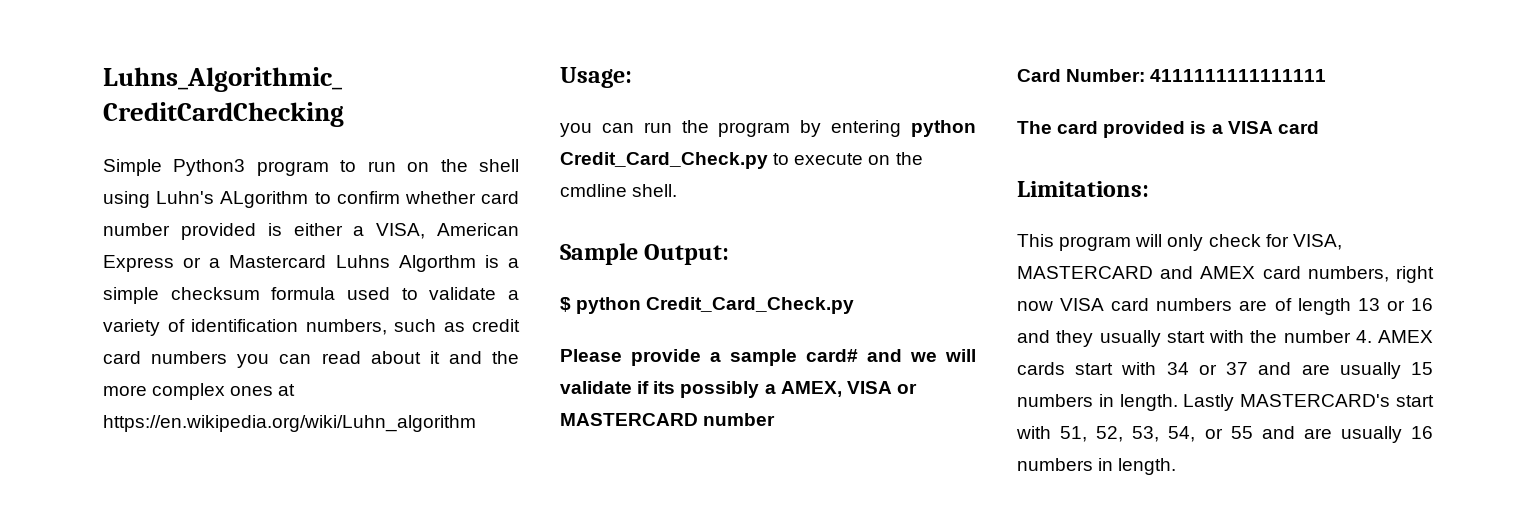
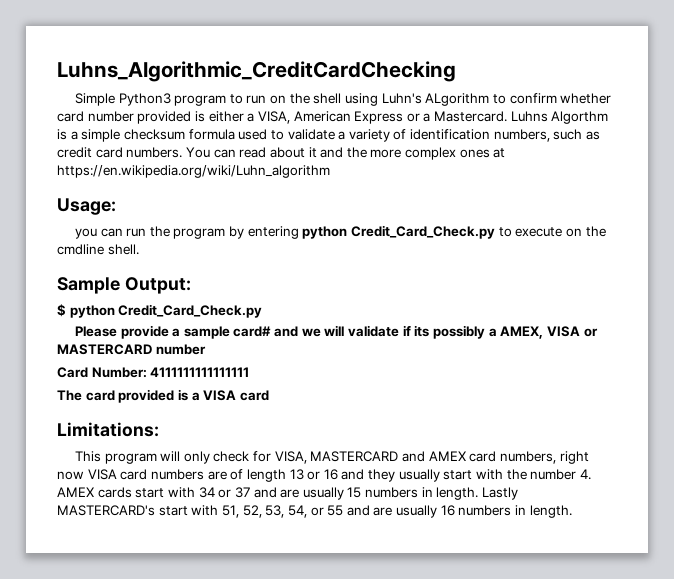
- Simple Python3 program to run on the shell using Luhn's ALgorithm to confirm whether card number provided is either a VISA, American Express or a Mastercard Luhns Algorthm is a simple checksum formula used to validate a variety of identification numbers, such as credit card numbers you can read about it and the more complex ones at https://en.wikipedia.org/wiki/Luhn_algorithm
+ Simple Python3 program to run on the shell using Luhn's ALgorithm to confirm whether card number provided is either a VISA, American Express or a Mastercard. Luhns Algorthm is a simple checksum formula used to validate a variety of identification numbers, such as credit card numbers. You can read about it and the more complex ones at https://en.wikipedia.org/wiki/Luhn_algorithm

